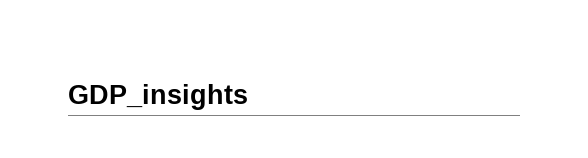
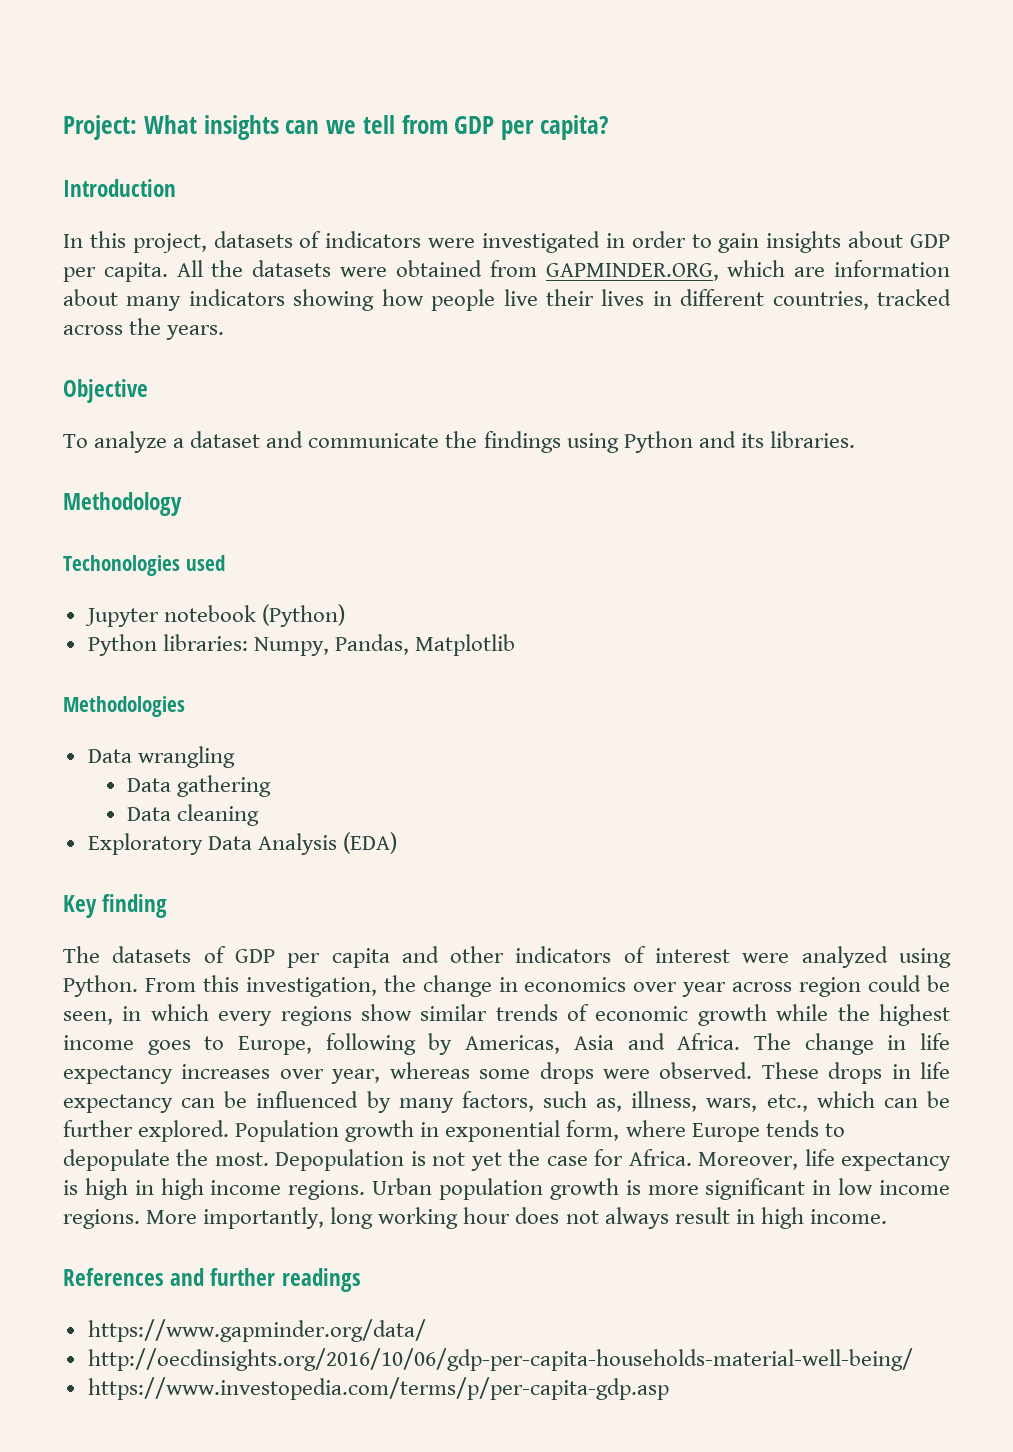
- GDP_insights
+ Project: What insights can we tell from GDP per capita?
+ Introduction
+ In this project, datasets of indicators were investigated in order to gain insights about GDP per capita. All the datasets were obtained from GAPMINDER.ORG, which are information about many indicators showing how people live their lives in different countries, tracked across the years.
+ Objective
+ To analyze a dataset and communicate the findings using Python and its libraries.
+ Methodology
+ Techonologies used
+ Jupyter notebook (Python)
+ Python libraries: Numpy, Pandas, Matplotlib
+ Methodologies
+ Data wrangling
+ Data gathering
+ Data cleaning
+ Exploratory Data Analysis (EDA)
+ Key finding
+ The datasets of GDP per capita and other indicators of interest were analyzed using Python. From this investigation, the change in economics over year across region could be seen, in which every regions show similar trends of economic growth while the highest income goes to Europe, following by Americas, Asia and Africa. The change in life expectancy increases over year, whereas some drops were observed. These drops in life expectancy can be influenced by many factors, such as, illness, wars, etc., which can be further explored. Population growth in exponential form, where Europe tends to depopulate the most. Depopulation is not yet the case for Africa. Moreover, life expectancy is high in high income regions. Urban population growth is more significant in low income regions. More importantly, long working hour does not always result in high income.
+ References and further readings
+ https://www.gapminder.org/data/
+ http://oecdinsights.org/2016/10/06/gdp-per-capita-households-material-well-being/
+ https://www.investopedia.com/terms/p/per-capita-gdp.asp

